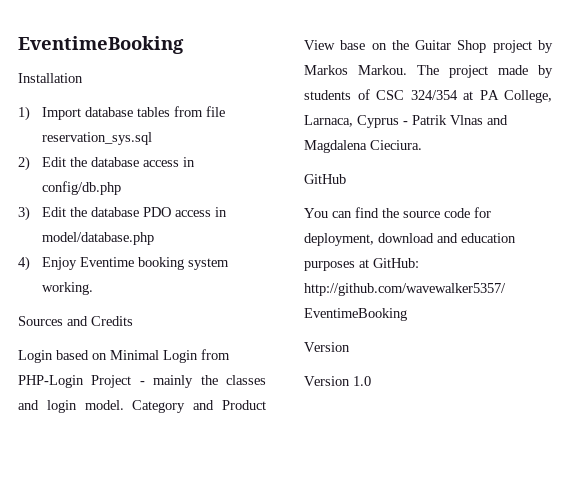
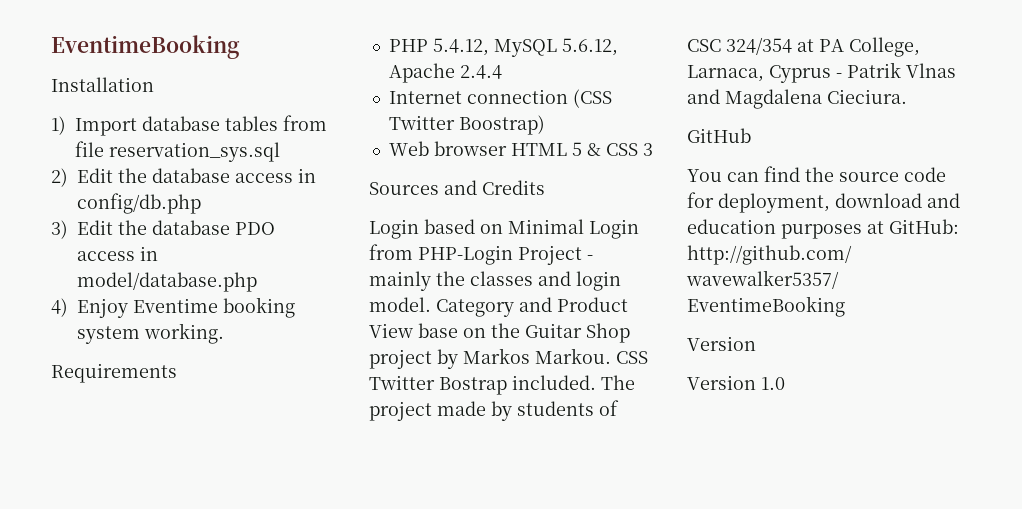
+ Requirements
+ PHP 5.4.12, MySQL 5.6.12, Apache 2.4.4
+ Internet connection (CSS Twitter Boostrap)
+ Web browser HTML 5 & CSS 3
+ CSS Twitter Bostrap included.

